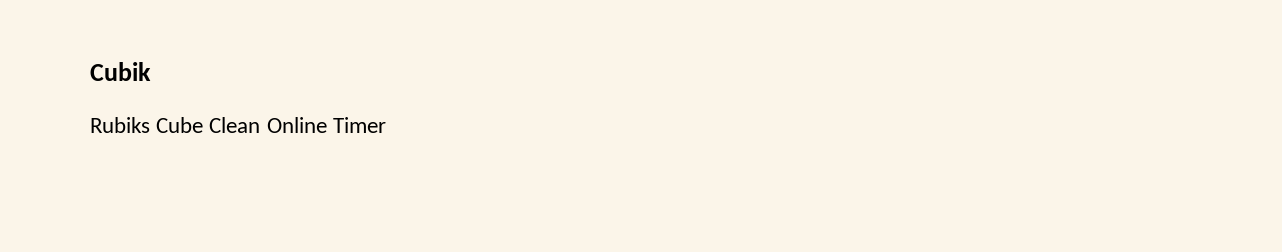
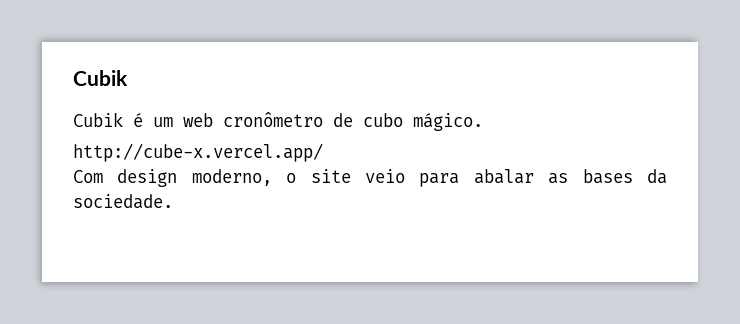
- Rubiks Cube Clean Online Timer
+ Cubik é um web cronômetro de cubo mágico.
+ http://cube-x.vercel.app/
+ Com design moderno, o site veio para abalar as bases da sociedade.

